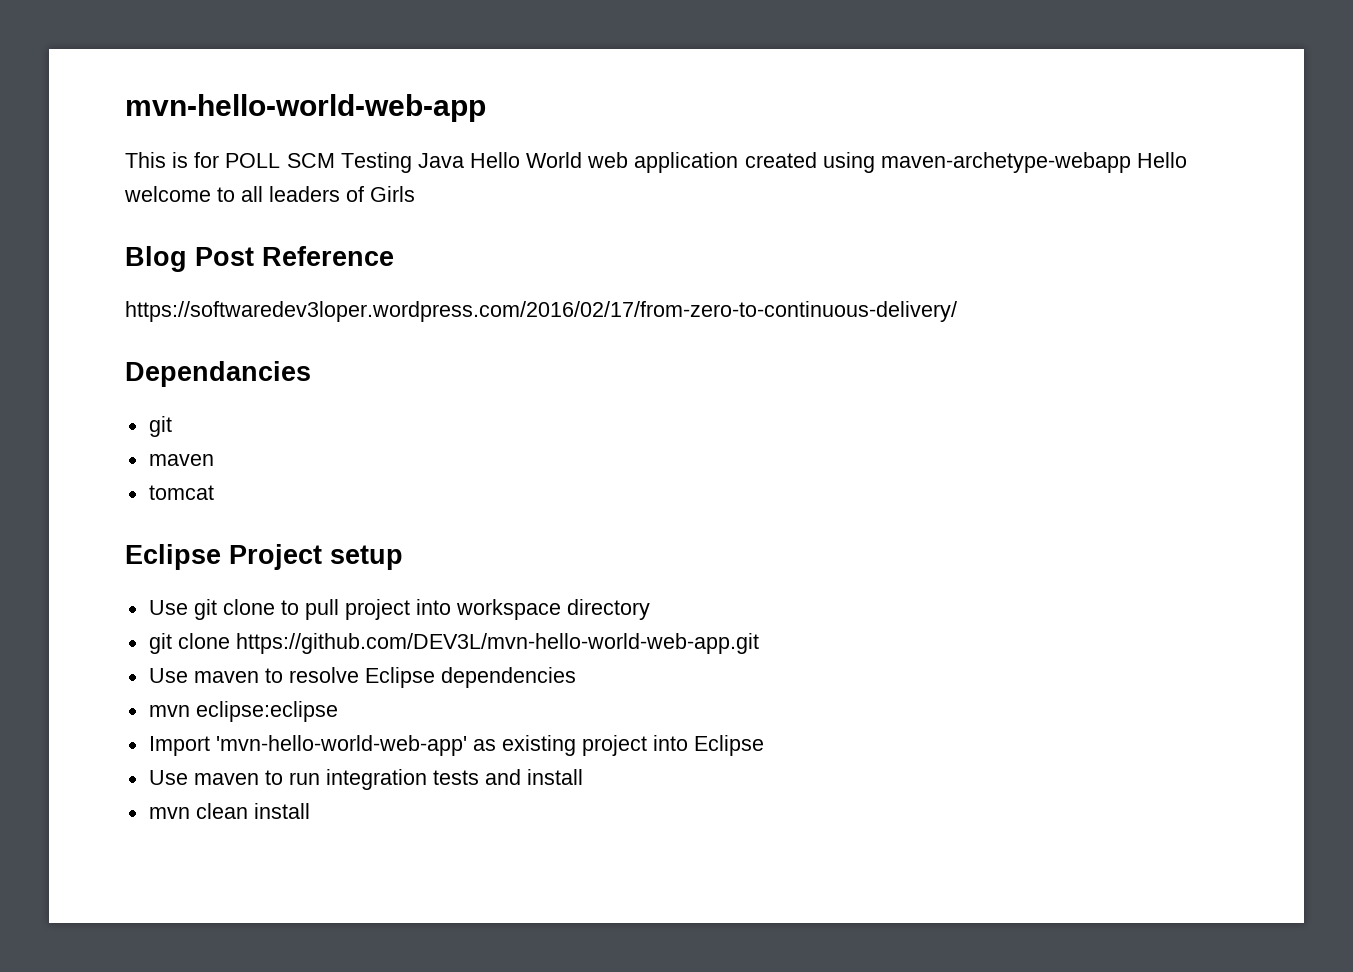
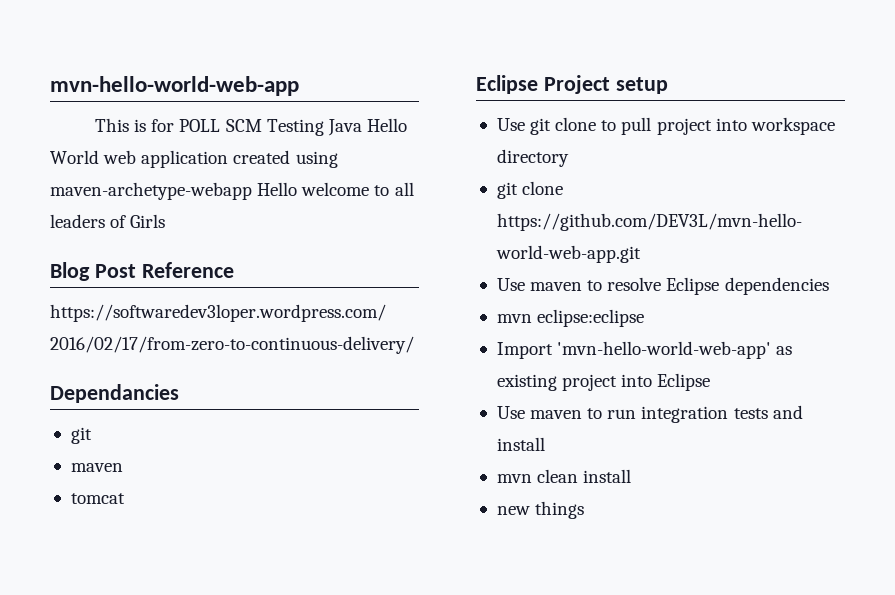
+ new things

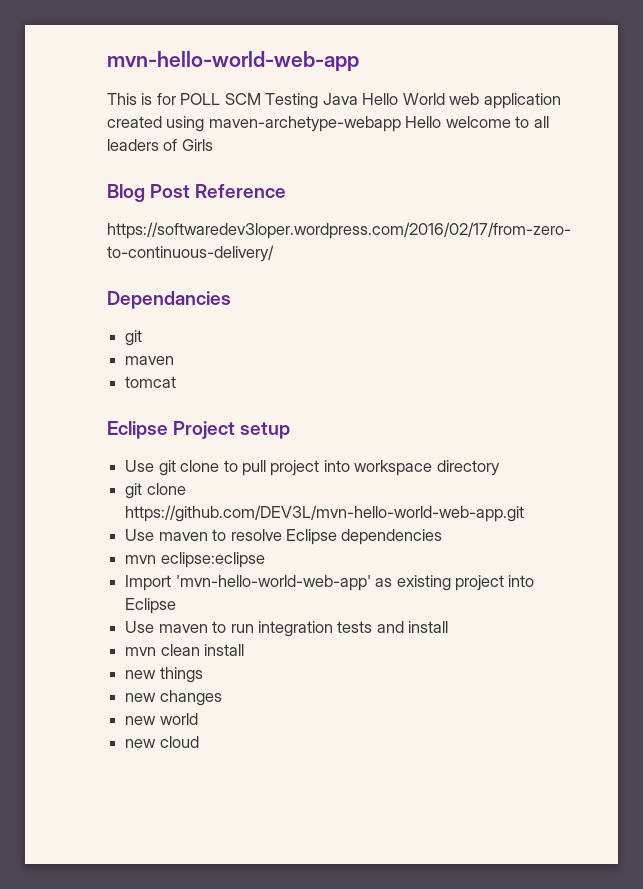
+ new changes
+ new world
+ new cloud

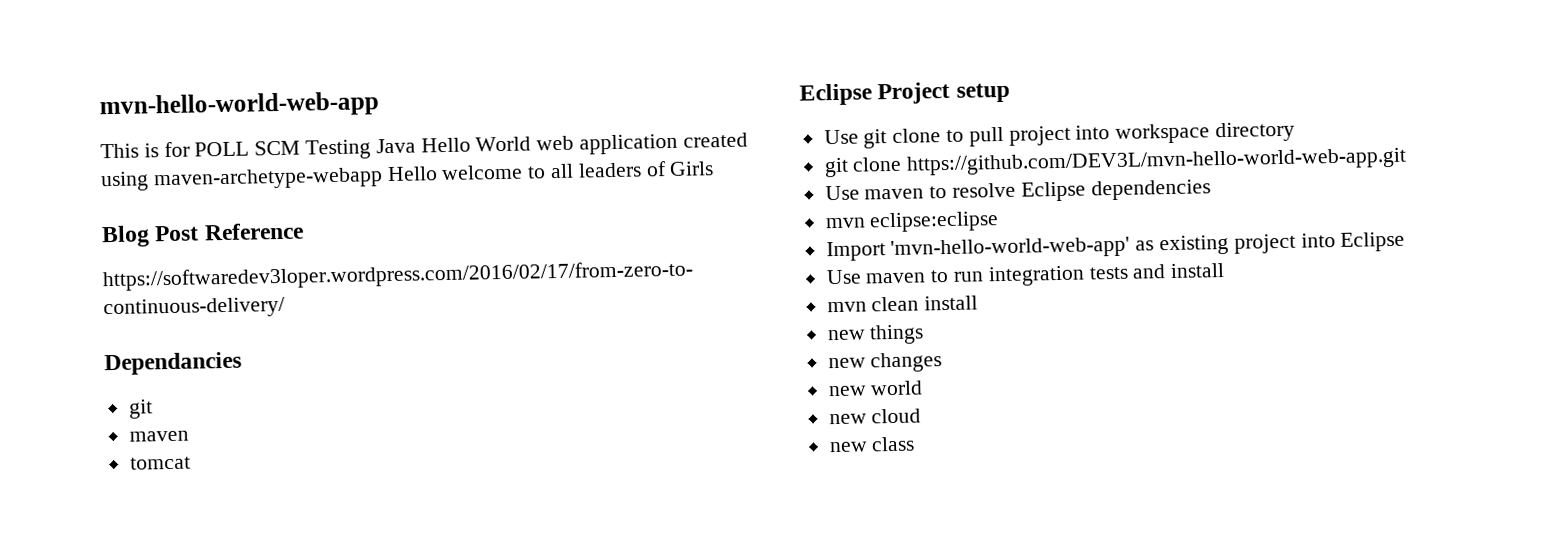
+ new class

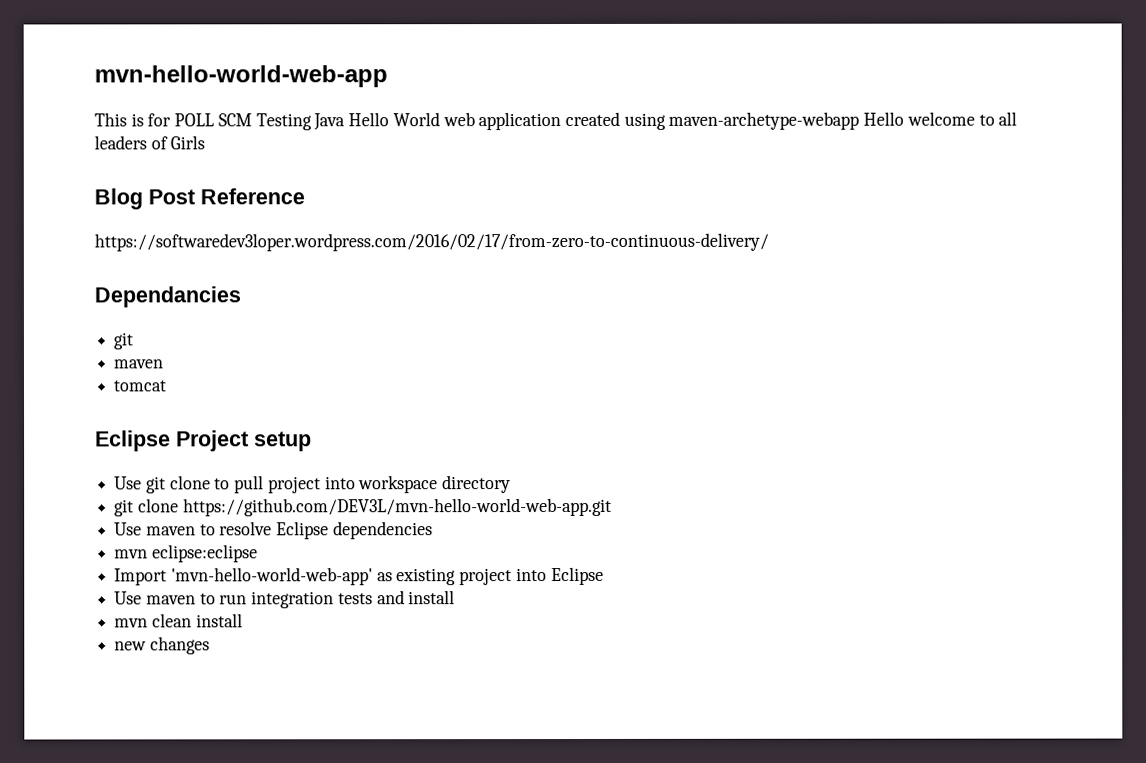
- new things
- new world
- new cloud
- new class

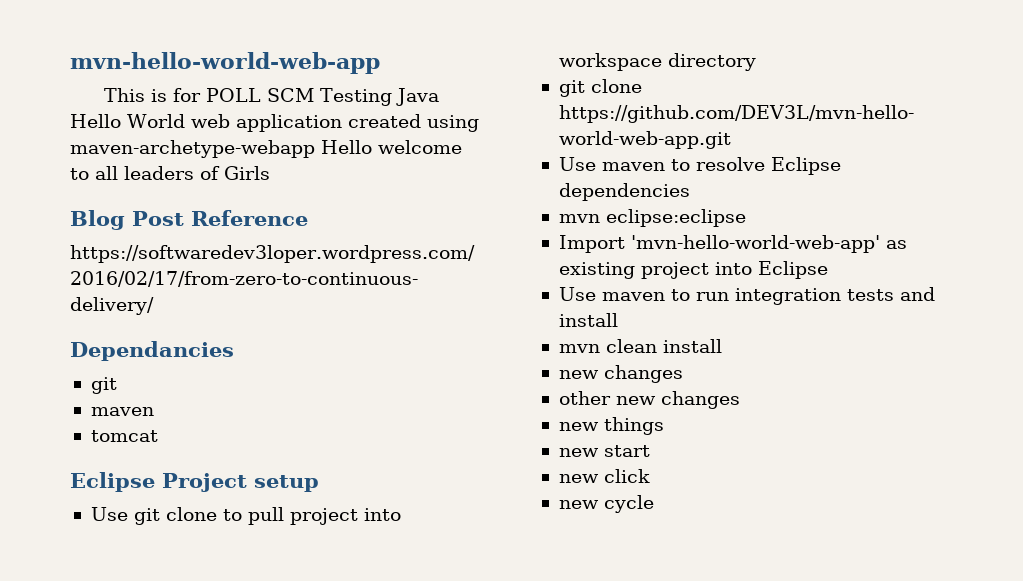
+ other new changes
+ new things
+ new start
+ new click
+ new cycle

